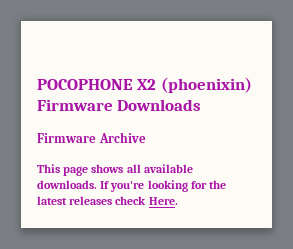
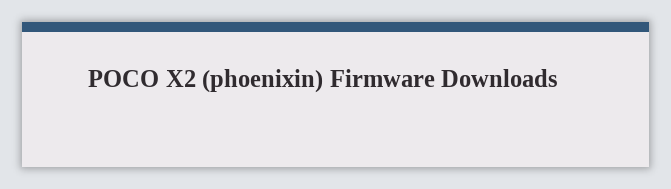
- POCOPHONE X2 (phoenixin) Firmware Downloads
+ POCO X2 (phoenixin) Firmware Downloads
- Firmware Archive
- This page shows all available downloads. If you're looking for the latest releases check Here.

